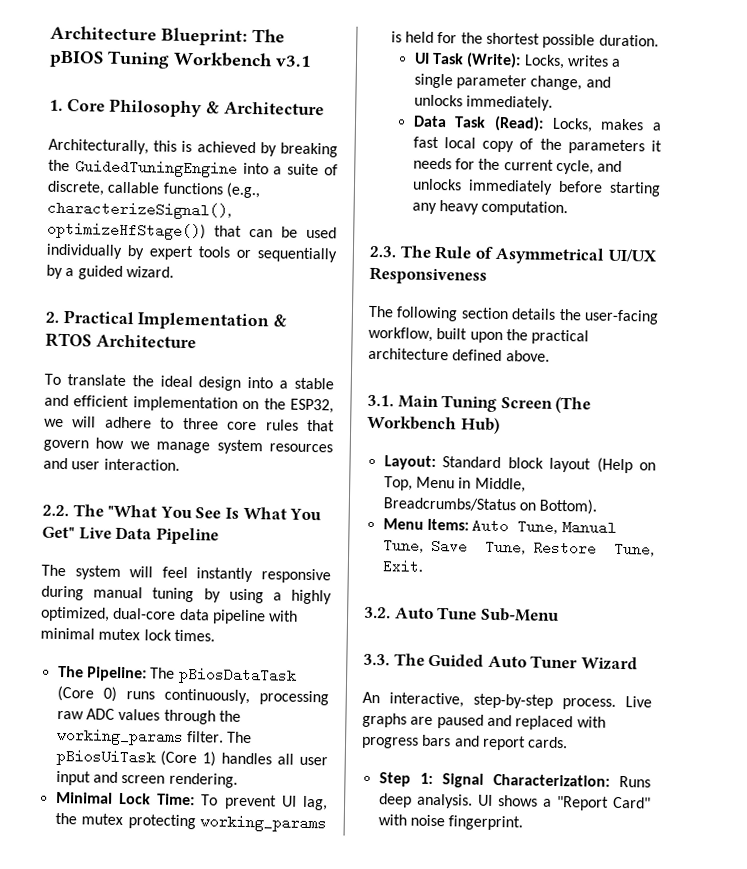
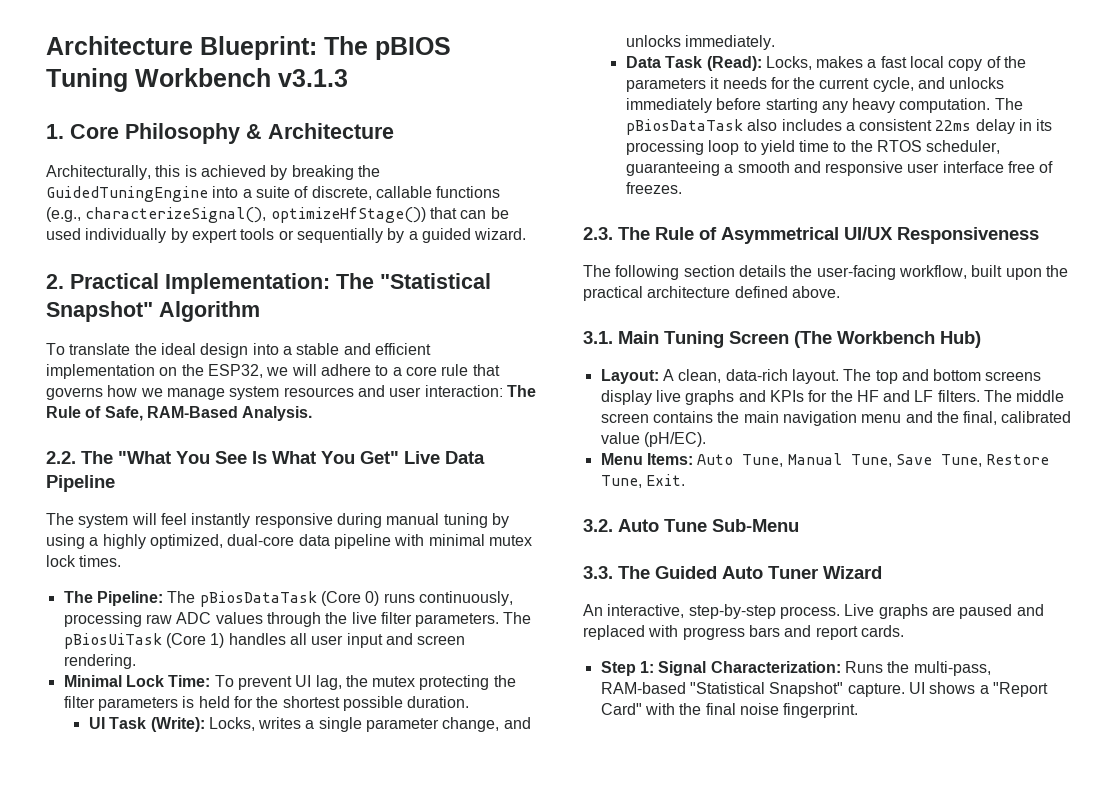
- Architecture Blueprint: The pBIOS Tuning Workbench v3.1
+ Architecture Blueprint: The pBIOS Tuning Workbench v3.1.3
- 2. Practical Implementation & RTOS Architecture
+ 2. Practical Implementation: The "Statistical Snapshot" Algorithm
- To translate the ideal design into a stable and efficient implementation on the ESP32, we will adhere to three core rules that govern how we manage system resources and user interaction.
+ To translate the ideal design into a stable and efficient implementation on the ESP32, we will adhere to a core rule that governs how we manage system resources and user interaction: The Rule of Safe, RAM-Based Analysis.
- The Pipeline: The pBiosDataTask (Core 0) runs continuously, processing raw ADC values through the working_params filter.
+ The Pipeline: The pBiosDataTask (Core 0) runs continuously, processing raw ADC values through the live filter parameters.
- Minimal Lock Time: To prevent UI lag, the mutex protecting working_params is held for the shortest possible duration.
+ Minimal Lock Time: To prevent UI lag, the mutex protecting the filter parameters is held for the shortest possible duration.
+ The pBiosDataTask also includes a consistent 22ms delay in its processing loop to yield time to the RTOS scheduler, guaranteeing a smooth and responsive user interface free of freezes.
- Layout: Standard block layout (Help on Top, Menu in Middle, Breadcrumbs/Status on Bottom).
+ Layout: A clean, data-rich layout. The top and bottom screens display live graphs and KPIs for the HF and LF filters. The middle screen contains the main navigation menu and the final, calibrated value (pH/EC).
- Step 1: Signal Characterization: Runs deep analysis.
+ Step 1: Signal Characterization: Runs the multi-pass, RAM-based "Statistical Snapshot" capture.
- UI shows a "Report Card" with noise fingerprint.
+ UI shows a "Report Card" with the final noise fingerprint.

